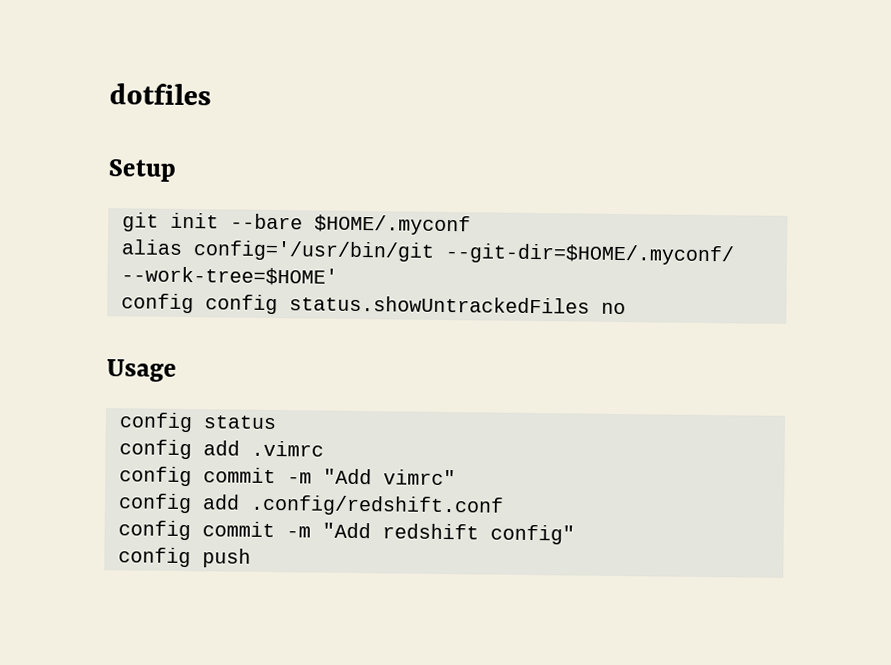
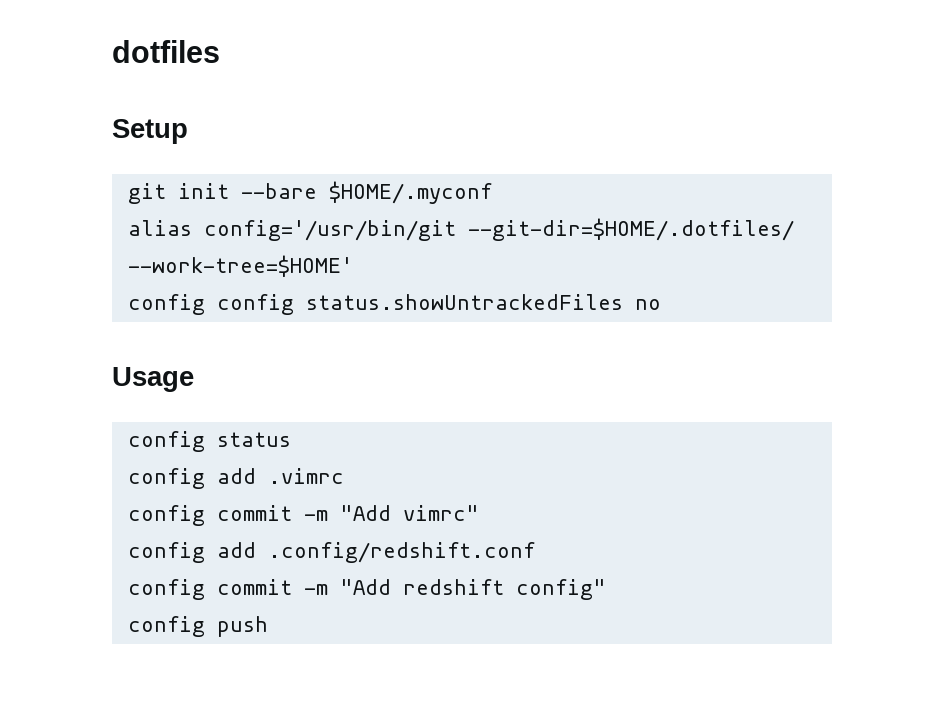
- alias config='/usr/bin/git --git-dir=$HOME/.myconf/ --work-tree=$HOME'
+ alias config='/usr/bin/git --git-dir=$HOME/.dotfiles/ --work-tree=$HOME'

